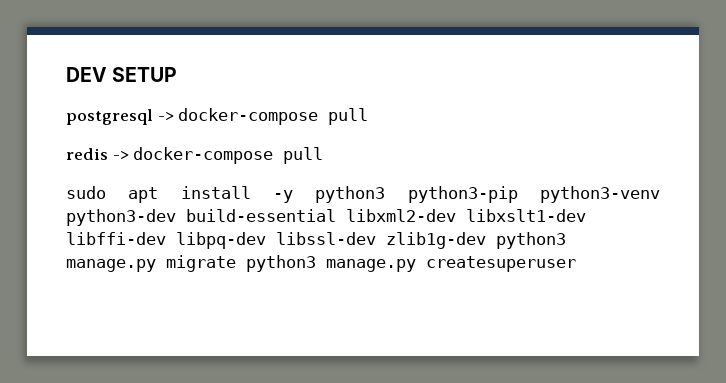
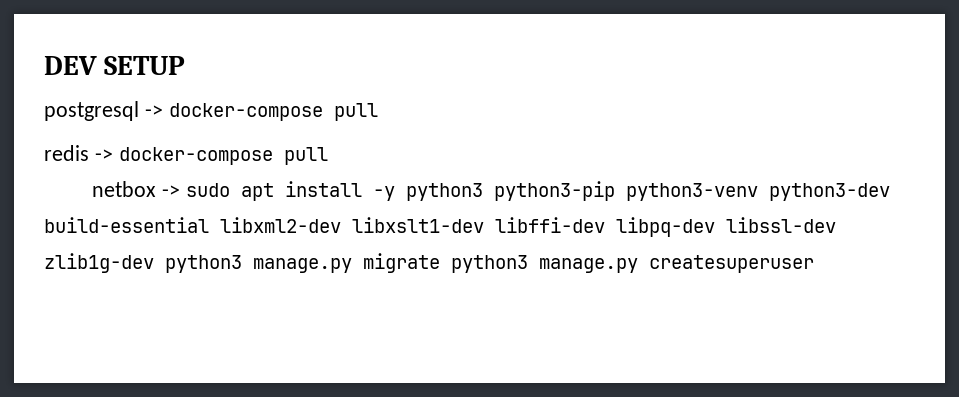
- sudo apt install -y python3 python3-pip python3-venv python3-dev build-essential libxml2-dev libxslt1-dev libffi-dev libpq-dev libssl-dev zlib1g-dev python3 manage.py migrate python3 manage.py createsuperuser
+ netbox -> sudo apt install -y python3 python3-pip python3-venv python3-dev build-essential libxml2-dev libxslt1-dev libffi-dev libpq-dev libssl-dev zlib1g-dev python3 manage.py migrate python3 manage.py createsuperuser

